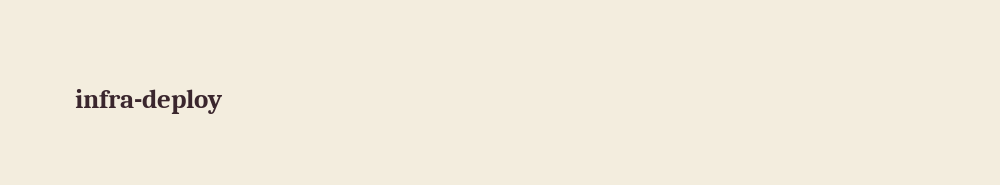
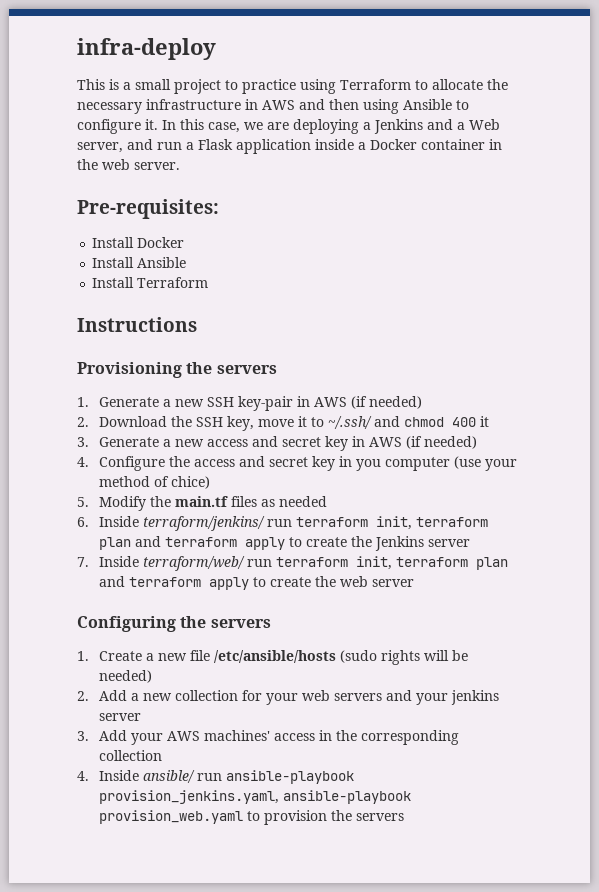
+ This is a small project to practice using Terraform to allocate the necessary infrastructure in AWS and then using Ansible to configure it. In this case, we are deploying a Jenkins and a Web server, and run a Flask application inside a Docker container in the web server.
+ Pre-requisites:
+ Install Docker
+ Install Ansible
+ Install Terraform
+ Instructions
+ Provisioning the servers
+ 1. Generate a new SSH key-pair in AWS (if needed)
+ 2. Download the SSH key, move it to ~/.ssh/ and chmod 400 it
+ 3. Generate a new access and secret key in AWS (if needed)
+ 4. Configure the access and secret key in you computer (use your method of chice)
+ 5. Modify the main.tf files as needed
+ 6. Inside terraform/jenkins/ run terraform init, terraform plan and terraform apply to create the Jenkins server
+ 7. Inside terraform/web/ run terraform init, terraform plan and terraform apply to create the web server
+ Configuring the servers
+ 1. Create a new file /etc/ansible/hosts (sudo rights will be needed)
+ 2. Add a new collection for your web servers and your jenkins server
+ 3. Add your AWS machines' access in the corresponding collection
+ 4. Inside ansible/ run ansible-playbook provision_jenkins.yaml, ansible-playbook provision_web.yaml to provision the servers

